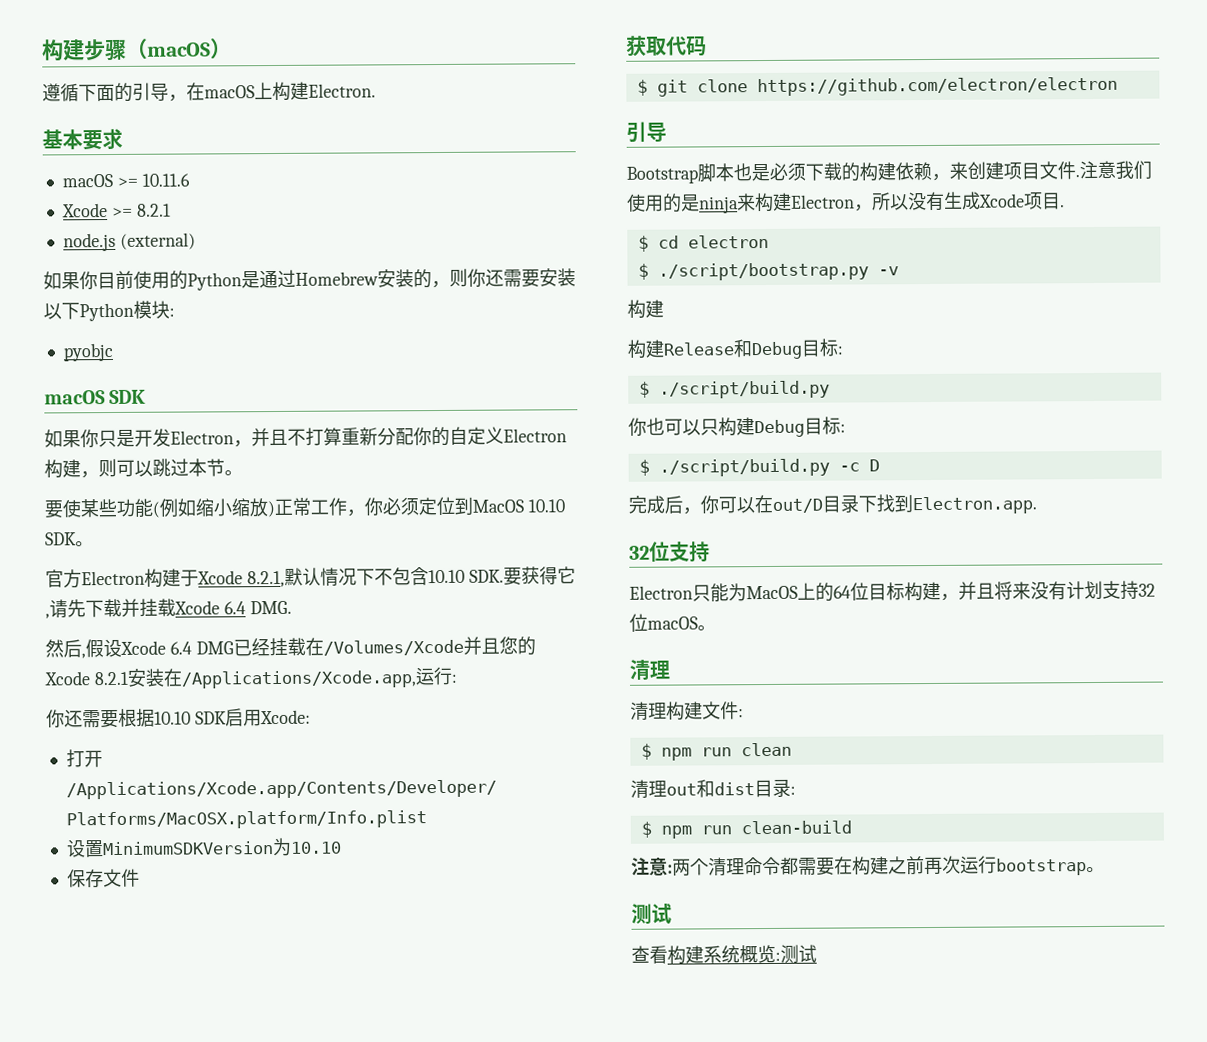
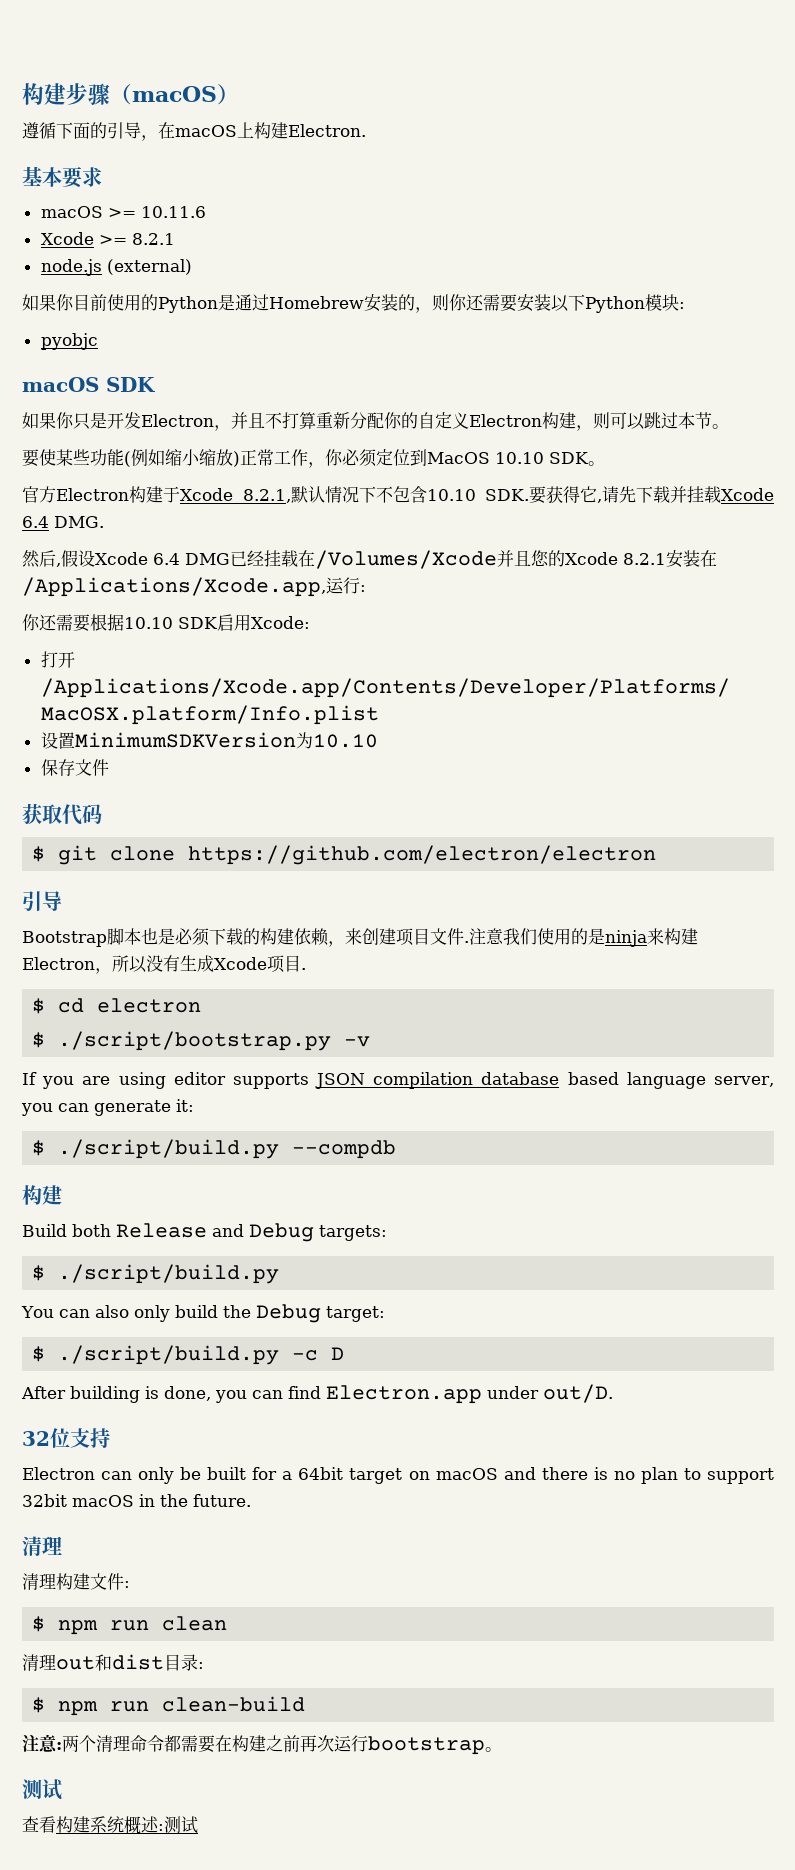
  $ ./script/bootstrap.py -v
+ If you are using editor supports JSON compilation database based language server, you can generate it:
+ $ ./script/build.py --compdb
  构建
- 构建Release和Debug目标:
+ Build both Release and Debug targets:
  $ ./script/build.py
- 你也可以只构建Debug目标:
+ You can also only build the Debug target:
  $ ./script/build.py -c D
- 完成后，你可以在out/D目录下找到Electron.app.
+ After building is done, you can find Electron.app under out/D.
  32位支持
- Electron只能为MacOS上的64位目标构建，并且将来没有计划支持32位macOS。
+ Electron can only be built for a 64bit target on macOS and there is no plan to support 32bit macOS in the future.
- 查看构建系统概览:测试
+ 查看构建系统概述:测试

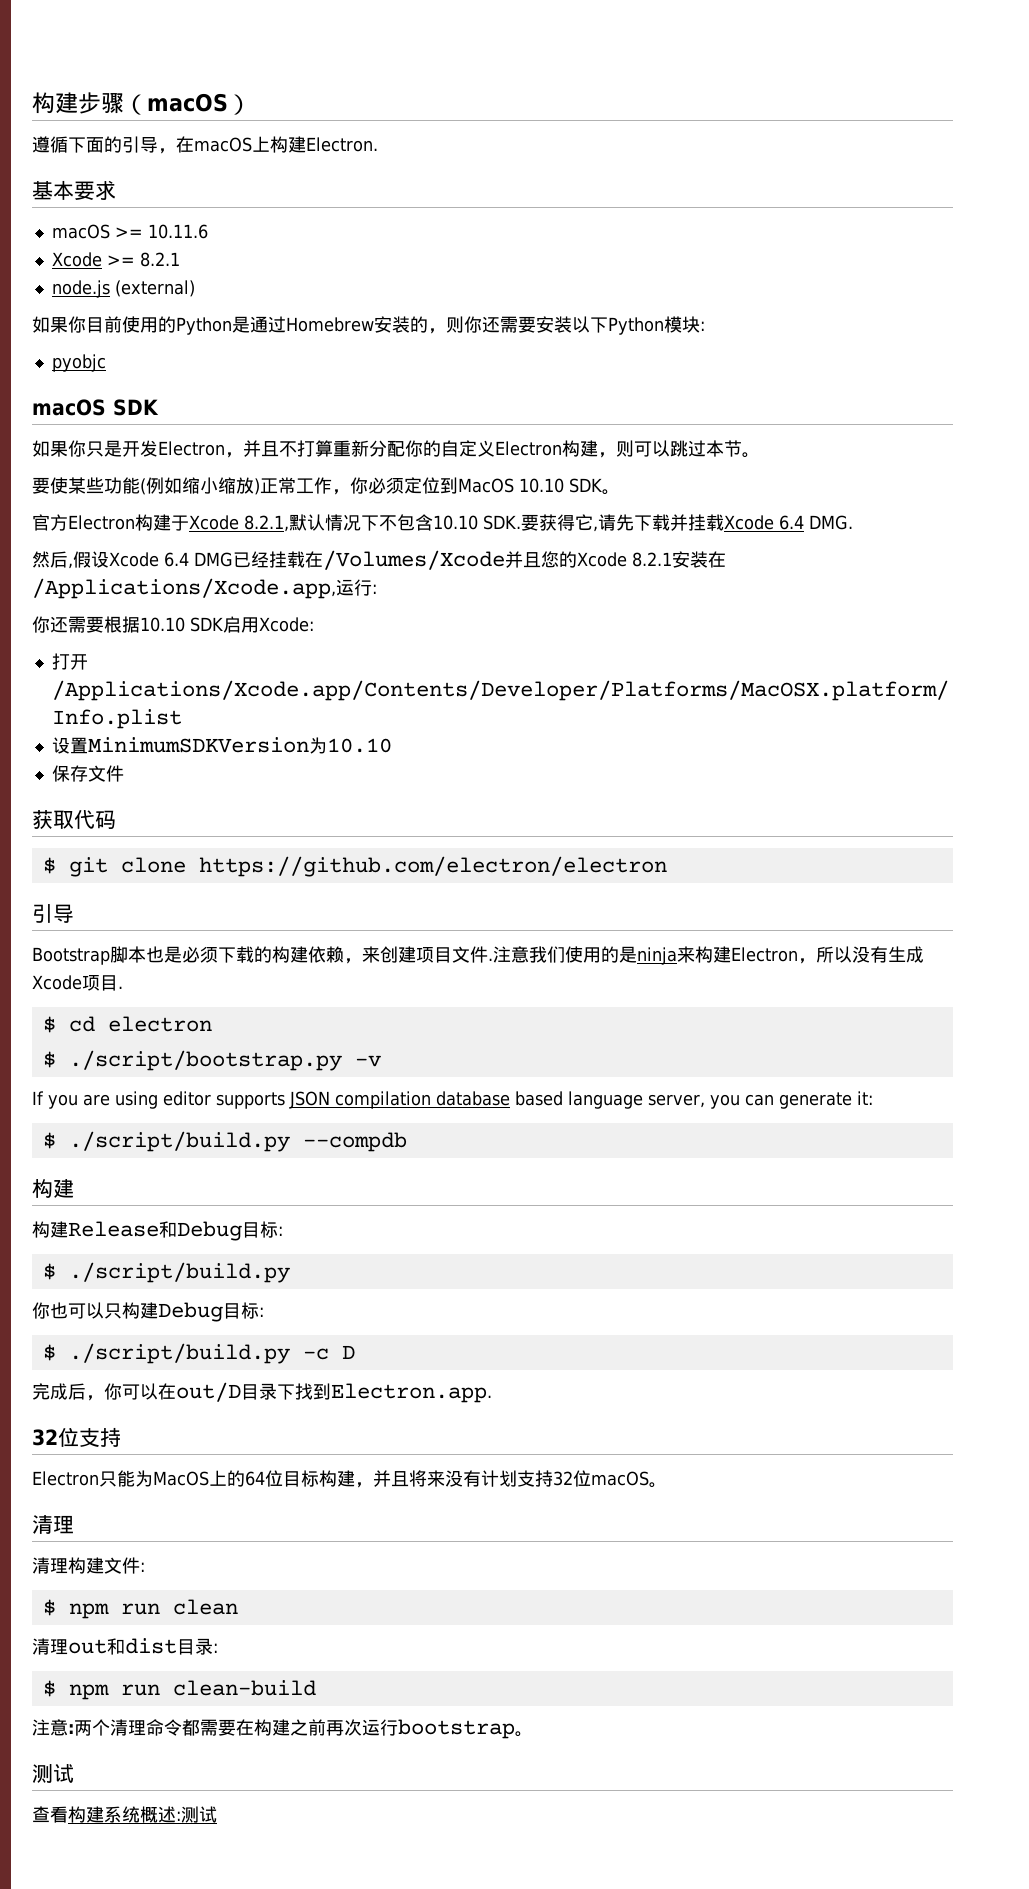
- Build both Release and Debug targets:
+ 构建Release和Debug目标:
  $ ./script/build.py
- You can also only build the Debug target:
+ 你也可以只构建Debug目标:
  $ ./script/build.py -c D
- After building is done, you can find Electron.app under out/D.
+ 完成后，你可以在out/D目录下找到Electron.app.
  32位支持
- Electron can only be built for a 64bit target on macOS and there is no plan to support 32bit macOS in the future.
+ Electron只能为MacOS上的64位目标构建，并且将来没有计划支持32位macOS。

